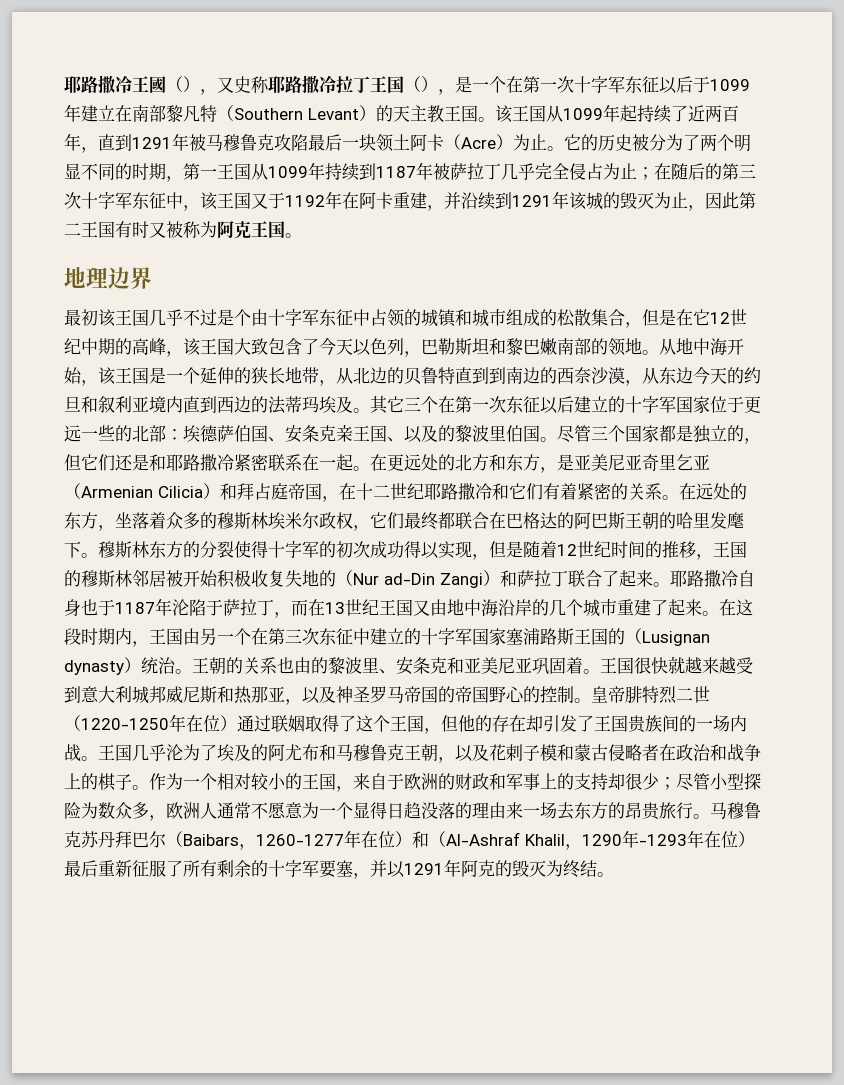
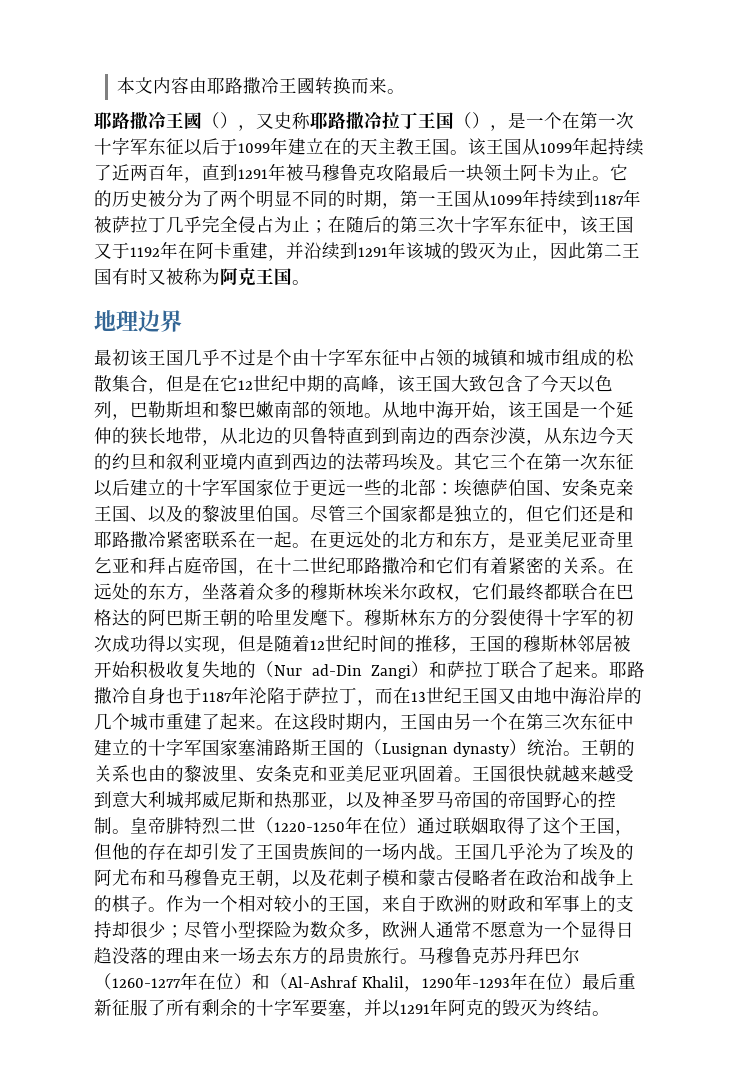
+ 本文内容由耶路撒冷王國转换而来。
- 耶路撒冷王國（），又史称耶路撒冷拉丁王国（），是一个在第一次十字军东征以后于1099年建立在南部黎凡特（Southern Levant）的天主教王国。
+ 耶路撒冷王國（），又史称耶路撒冷拉丁王国（），是一个在第一次十字军东征以后于1099年建立在的天主教王国。
- 该王国从1099年起持续了近两百年，直到1291年被马穆鲁克攻陷最后一块领土阿卡（Acre）为止。
+ 该王国从1099年起持续了近两百年，直到1291年被马穆鲁克攻陷最后一块领土阿卡为止。
- 在更远处的北方和东方，是亚美尼亚奇里乞亚（Armenian Cilicia）和拜占庭帝国，在十二世纪耶路撒冷和它们有着紧密的关系。
+ 在更远处的北方和东方，是亚美尼亚奇里乞亚和拜占庭帝国，在十二世纪耶路撒冷和它们有着紧密的关系。
- 马穆鲁克苏丹拜巴尔（Baibars，1260-1277年在位）和（Al-Ashraf Khalil，1290年-1293年在位）最后重新征服了所有剩余的十字军要塞，并以1291年阿克的毁灭为终结。
+ 马穆鲁克苏丹拜巴尔（1260-1277年在位）和（Al-Ashraf Khalil，1290年-1293年在位）最后重新征服了所有剩余的十字军要塞，并以1291年阿克的毁灭为终结。

